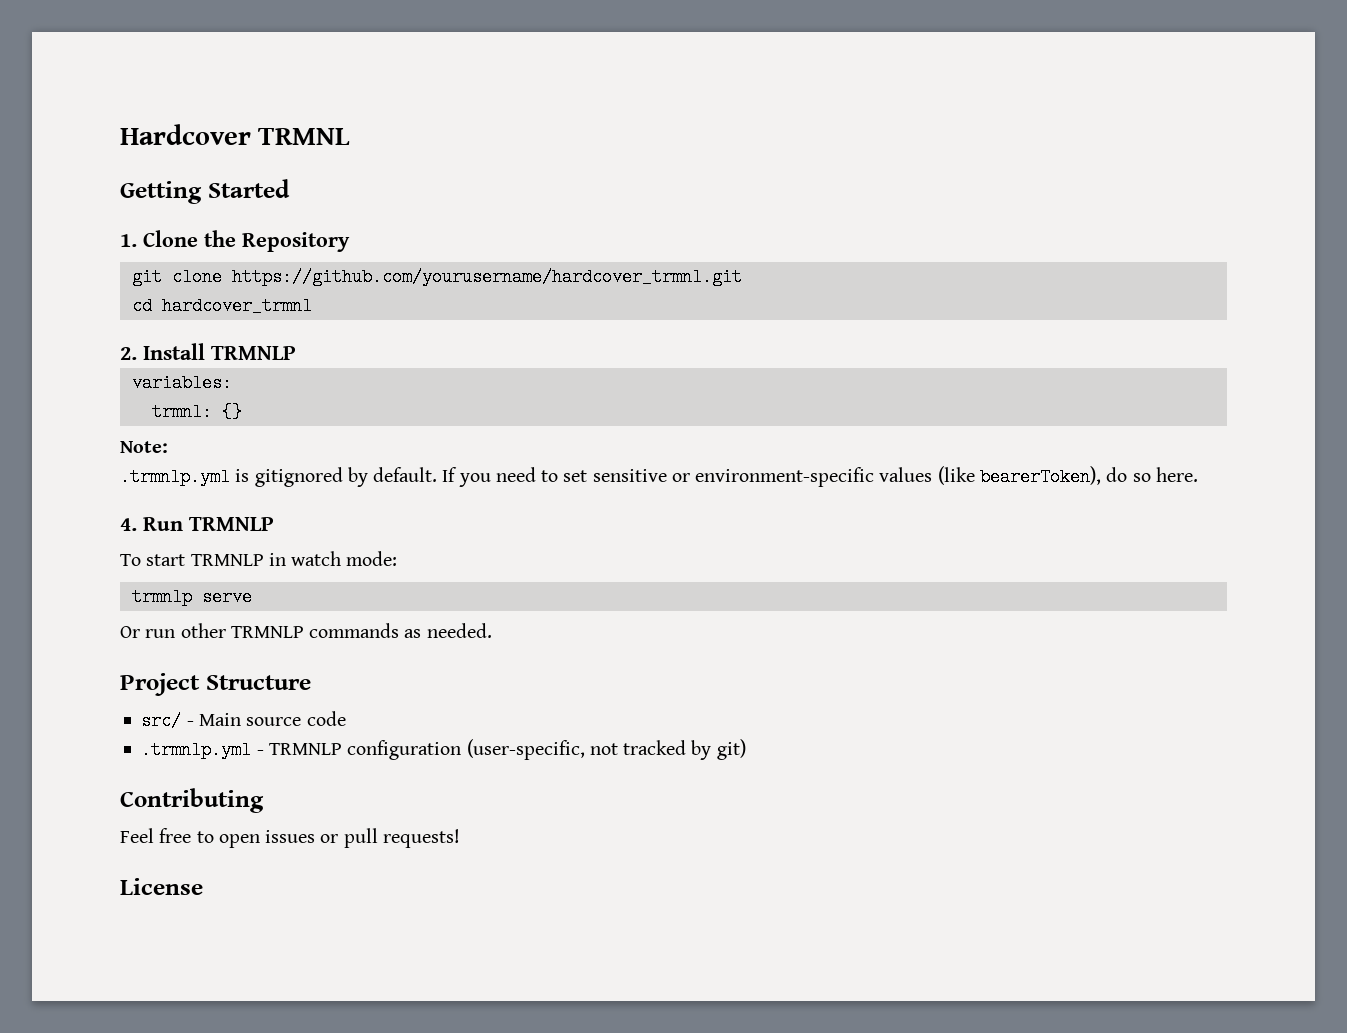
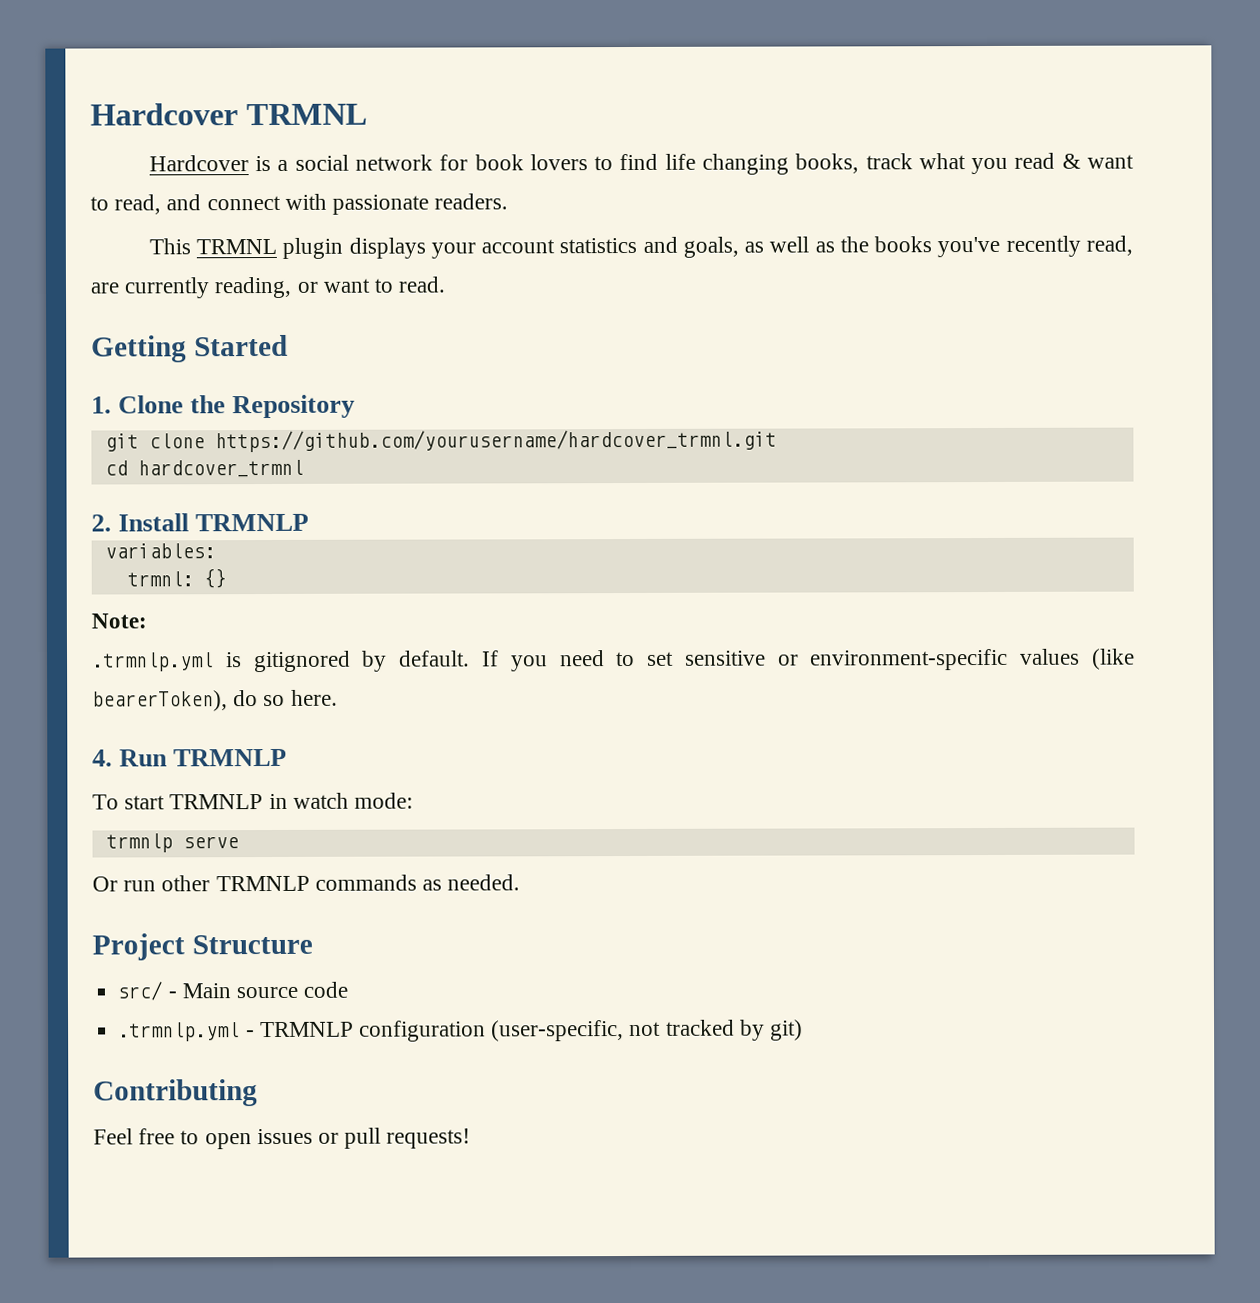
+ Hardcover is a social network for book lovers to find life changing books, track what you read & want to read, and connect with passionate readers.
+ This TRMNL plugin displays your account statistics and goals, as well as the books you've recently read, are currently reading, or want to read.
- License

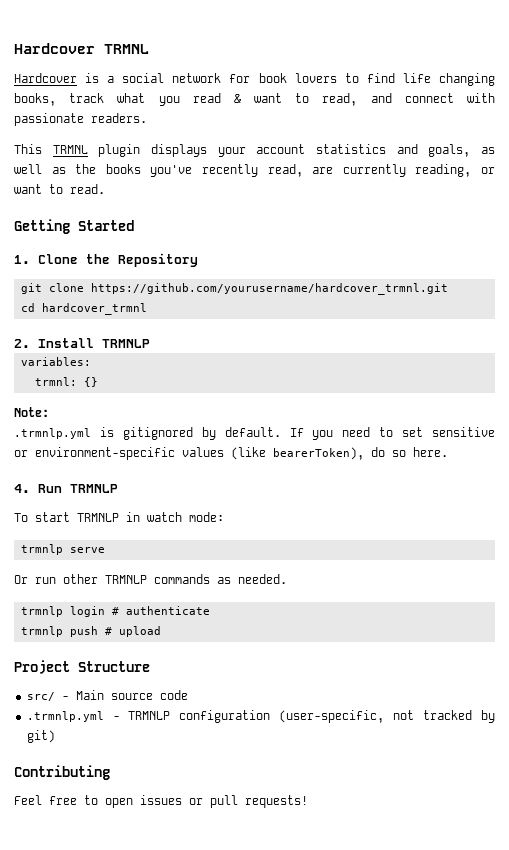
+ trmnlp login # authenticate
+ trmnlp push # upload

